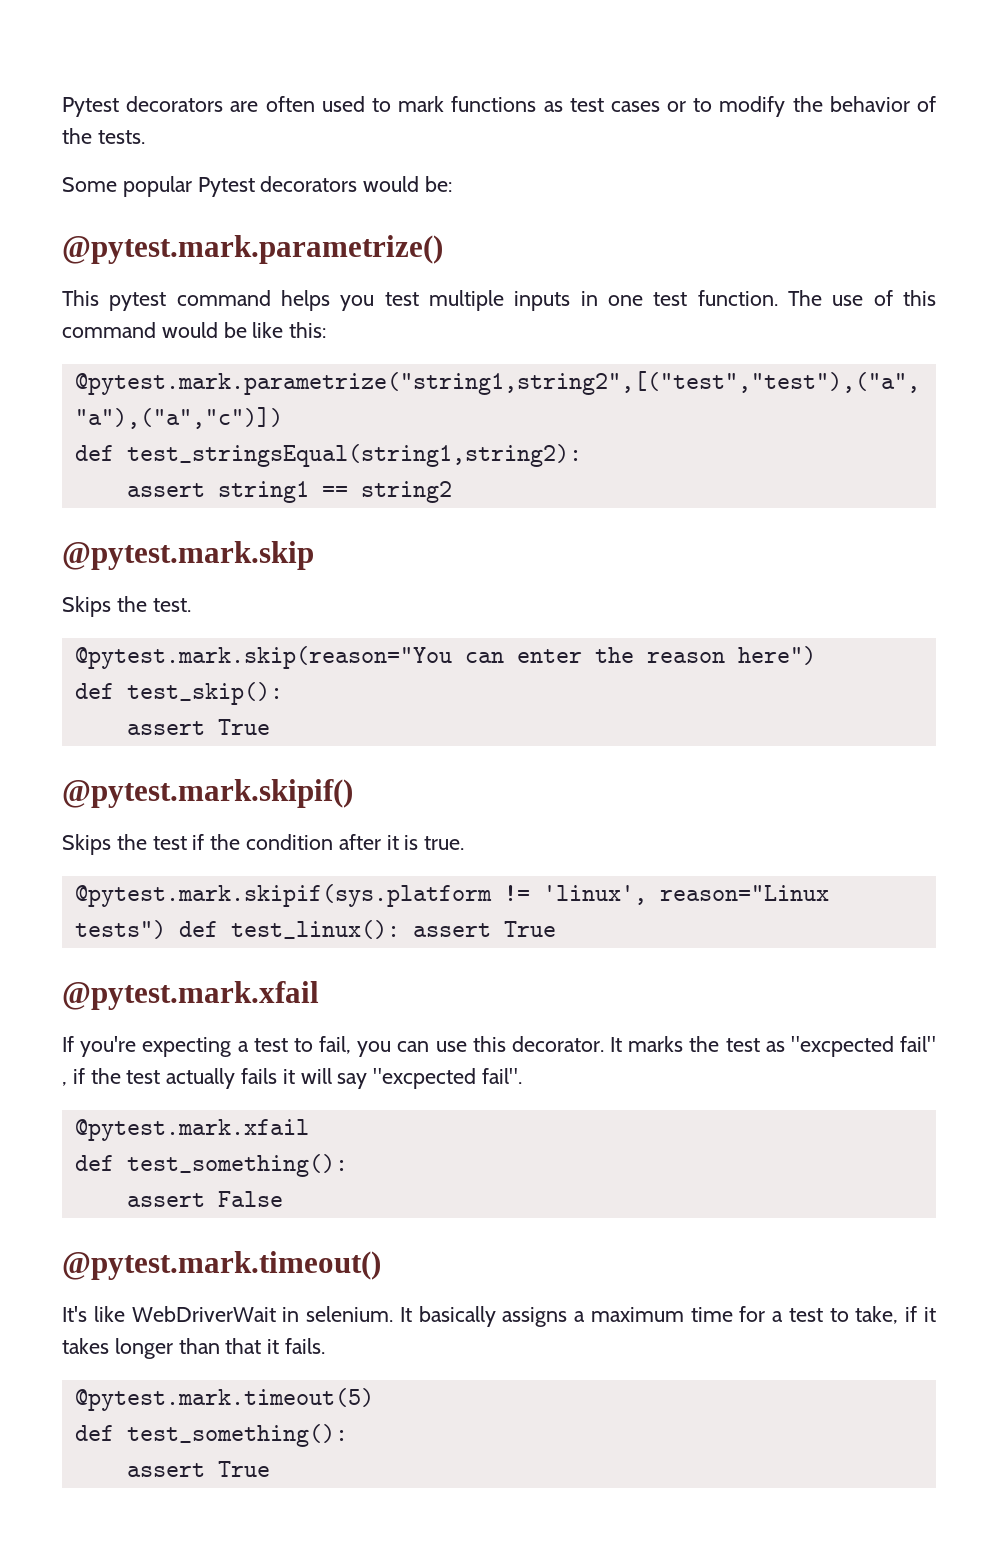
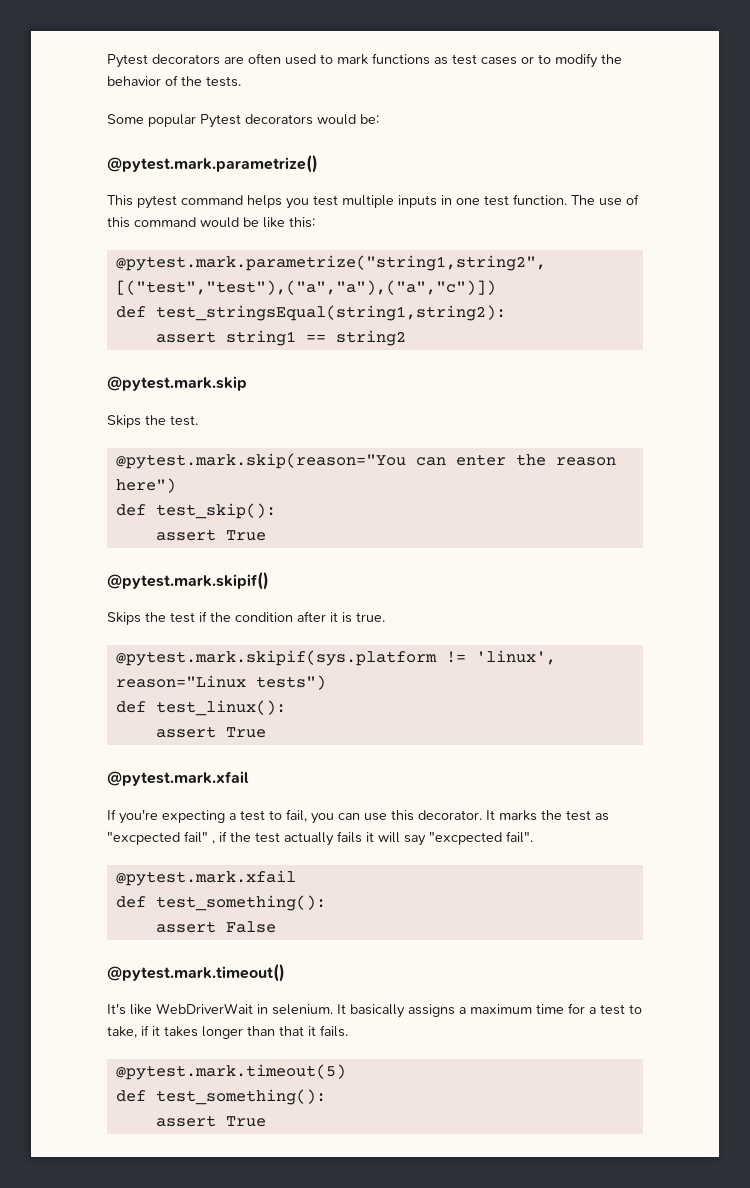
- @pytest.mark.skipif(sys.platform != 'linux', reason="Linux tests") def test_linux(): assert True
+ @pytest.mark.skipif(sys.platform != 'linux', reason="Linux tests")
+ def test_linux():
+ assert True

